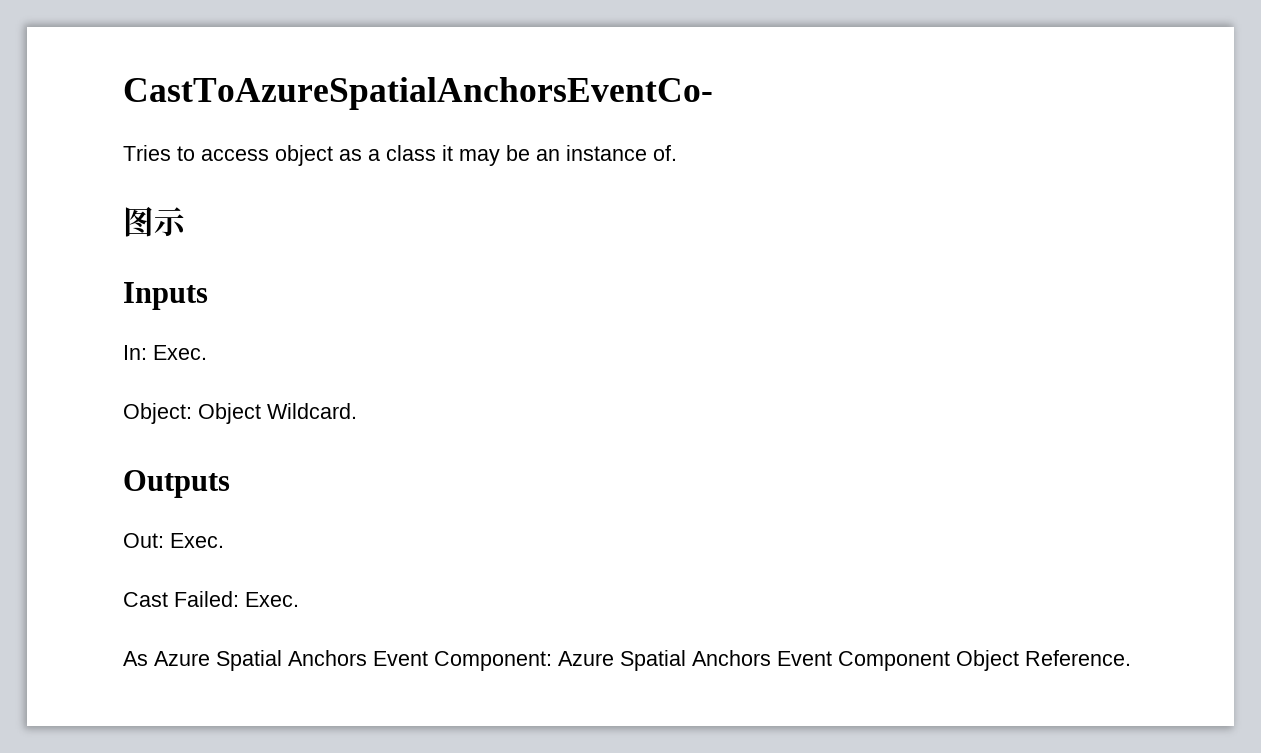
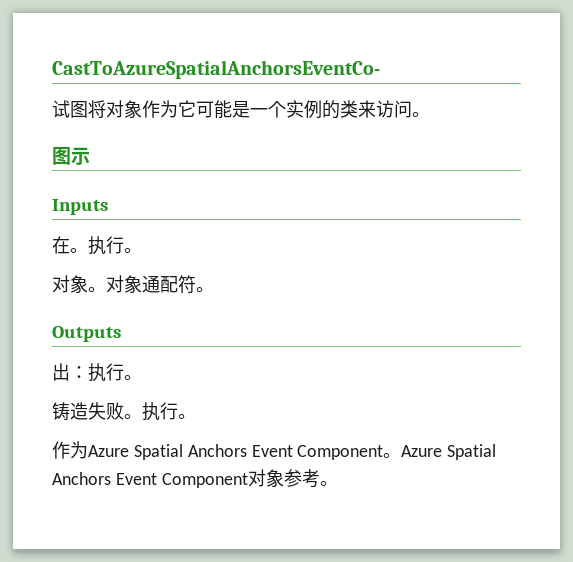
- Tries to access object as a class it may be an instance of.
+ 试图将对象作为它可能是一个实例的类来访问。
  图示
  Inputs
- In: Exec.
- Object: Object Wildcard.
+ 在。执行。
+ 对象。对象通配符。
  Outputs
- Out: Exec.
- Cast Failed: Exec.
- As Azure Spatial Anchors Event Component: Azure Spatial Anchors Event Component Object Reference.
+ 出：执行。
+ 铸造失败。执行。
+ 作为Azure Spatial Anchors Event Component。Azure Spatial Anchors Event Component对象参考。

